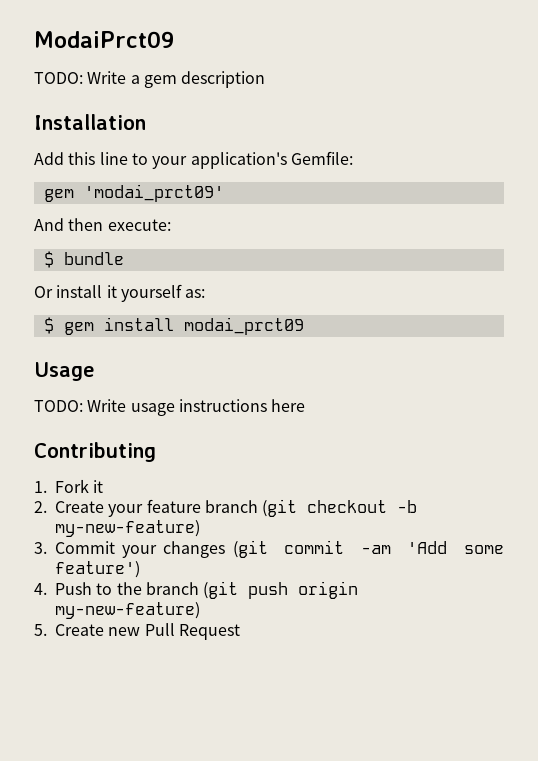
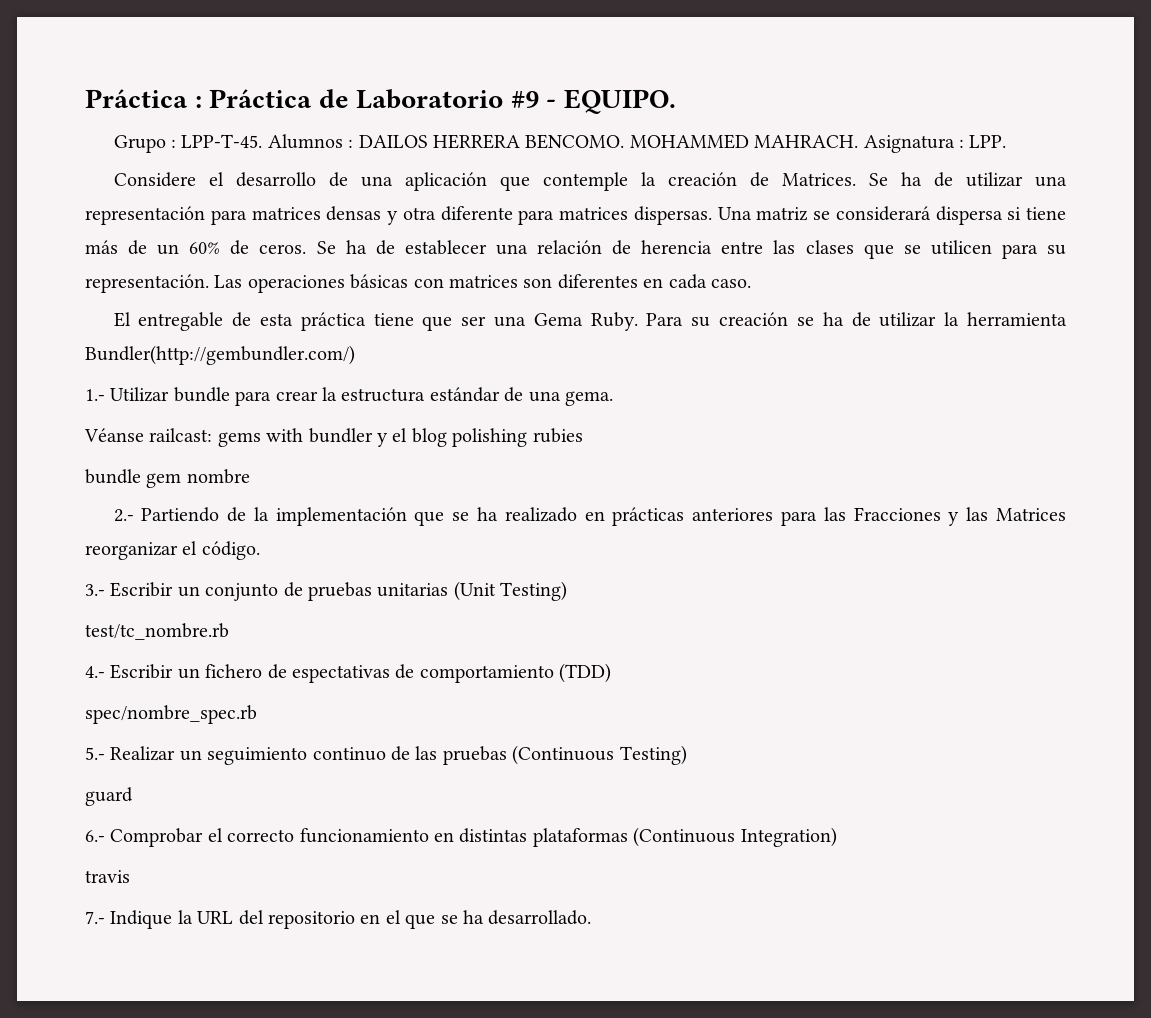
- ModaiPrct09
- TODO: Write a gem description
- Installation
- Add this line to your application's Gemfile:
- gem 'modai_prct09'
- And then execute:
- $ bundle
- Or install it yourself as:
- $ gem install modai_prct09
- Usage
- TODO: Write usage instructions here
- Contributing
- 1. Fork it
- 2. Create your feature branch (git checkout -b my-new-feature)
- 3. Commit your changes (git commit -am 'Add some feature')
- 4. Push to the branch (git push origin my-new-feature)
- 5. Create new Pull Request
+ Práctica : Práctica de Laboratorio #9 - EQUIPO.
+ Grupo : LPP-T-45. Alumnos : DAILOS HERRERA BENCOMO. MOHAMMED MAHRACH. Asignatura : LPP.
+ Considere el desarrollo de una aplicación que contemple la creación de Matrices. Se ha de utilizar una representación para matrices densas y otra diferente para matrices dispersas. Una matriz se considerará dispersa si tiene más de un 60% de ceros. Se ha de establecer una relación de herencia entre las clases que se utilicen para su representación. Las operaciones básicas con matrices son diferentes en cada caso.
+ El entregable de esta práctica tiene que ser una Gema Ruby. Para su creación se ha de utilizar la herramienta Bundler(http://gembundler.com/)
+ 1.- Utilizar bundle para crear la estructura estándar de una gema.
+ Véanse railcast: gems with bundler y el blog polishing rubies
+ bundle gem nombre
+ 2.- Partiendo de la implementación que se ha realizado en prácticas anteriores para las Fracciones y las Matrices reorganizar el código.
+ 3.- Escribir un conjunto de pruebas unitarias (Unit Testing)
+ test/tc_nombre.rb
+ 4.- Escribir un fichero de espectativas de comportamiento (TDD)
+ spec/nombre_spec.rb
+ 5.- Realizar un seguimiento continuo de las pruebas (Continuous Testing)
+ guard
+ 6.- Comprobar el correcto funcionamiento en distintas plataformas (Continuous Integration)
+ travis
+ 7.- Indique la URL del repositorio en el que se ha desarrollado.

